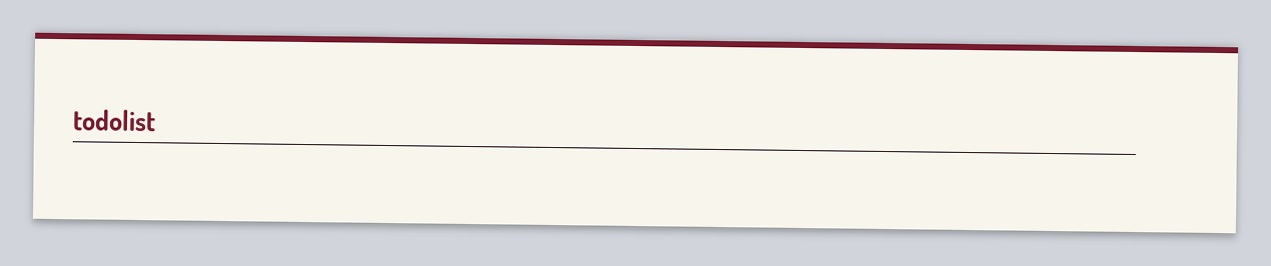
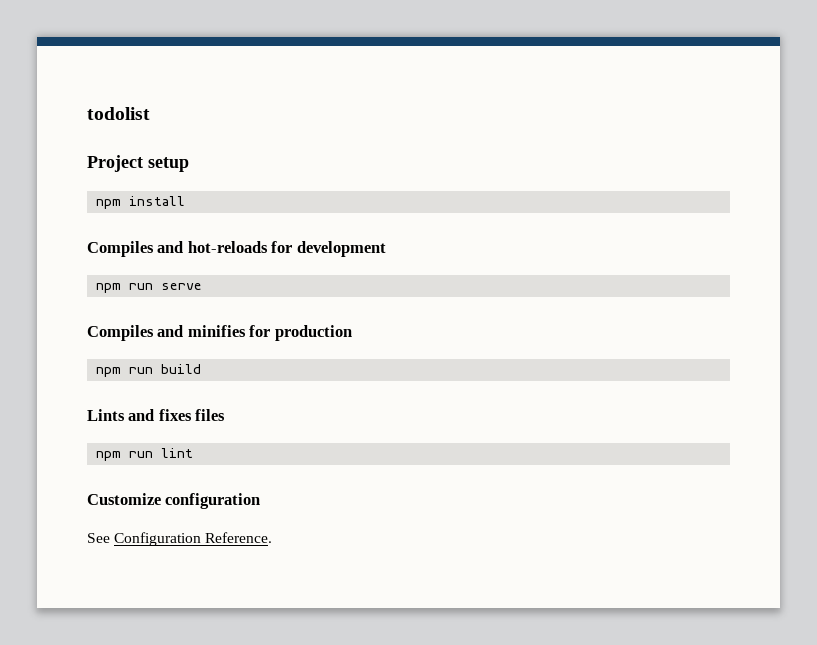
+ Project setup
+ npm install
+ Compiles and hot-reloads for development
+ npm run serve
+ Compiles and minifies for production
+ npm run build
+ Lints and fixes files
+ npm run lint
+ Customize configuration
+ See Configuration Reference.

